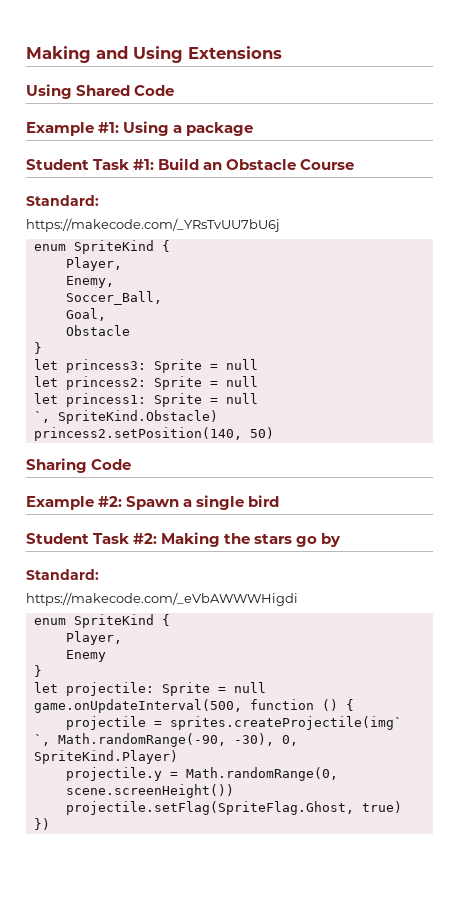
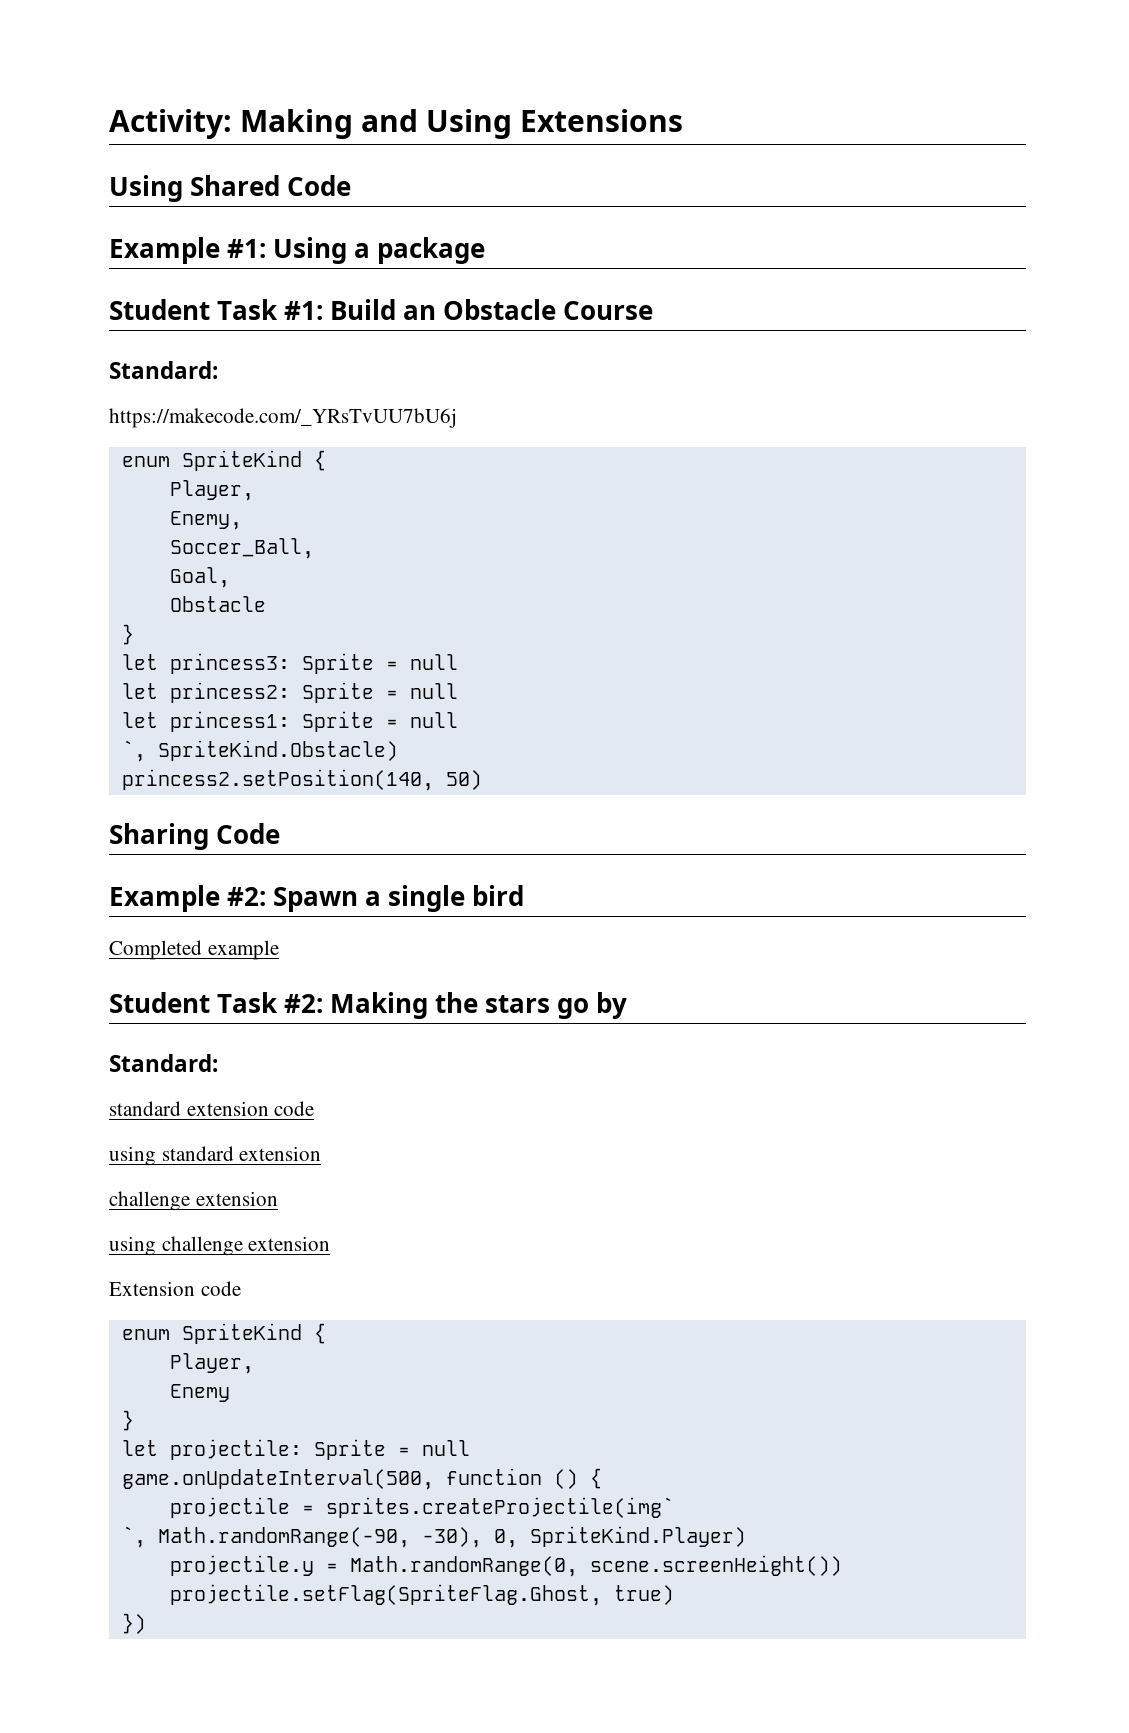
- Making and Using Extensions
+ Activity: Making and Using Extensions
+ Completed example
- https://makecode.com/_eVbAWWWHigdi
+ standard extension code
+ using standard extension
+ challenge extension
+ using challenge extension
+ Extension code

